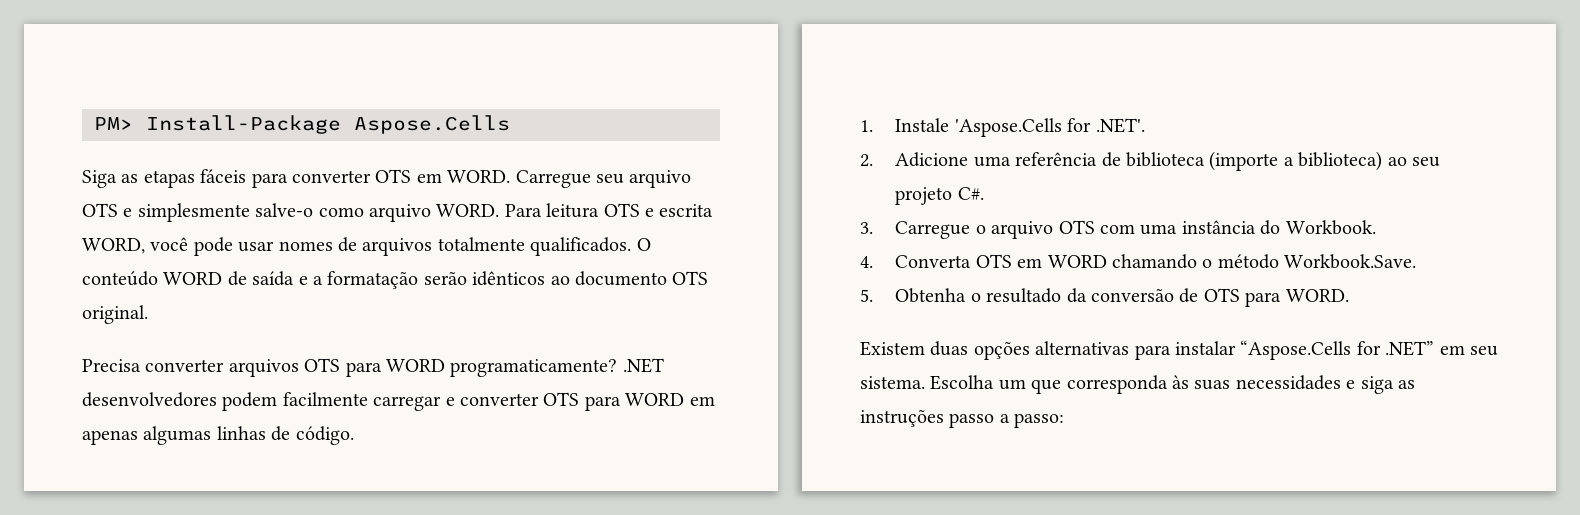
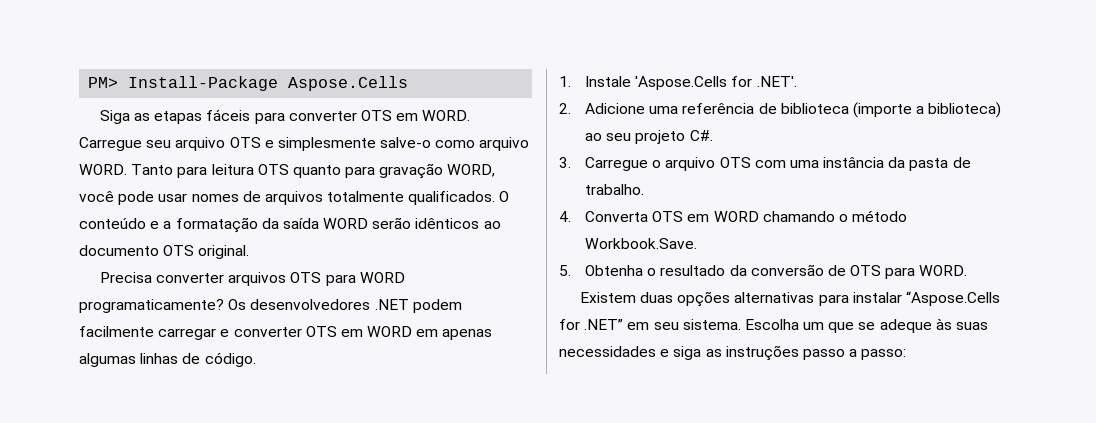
- Para leitura OTS e escrita WORD, você pode usar nomes de arquivos totalmente qualificados.
+ Tanto para leitura OTS quanto para gravação WORD, você pode usar nomes de arquivos totalmente qualificados.
- O conteúdo WORD de saída e a formatação serão idênticos ao documento OTS original.
+ O conteúdo e a formatação da saída WORD serão idênticos ao documento OTS original.
- Precisa converter arquivos OTS para WORD programaticamente? .NET desenvolvedores podem facilmente carregar e converter OTS para WORD em apenas algumas linhas de código.
+ Precisa converter arquivos OTS para WORD programaticamente? Os desenvolvedores .NET podem facilmente carregar e converter OTS em WORD em apenas algumas linhas de código.
- 3. Carregue o arquivo OTS com uma instância do Workbook.
+ 3. Carregue o arquivo OTS com uma instância da pasta de trabalho.
- Escolha um que corresponda às suas necessidades e siga as instruções passo a passo:
+ Escolha um que se adeque às suas necessidades e siga as instruções passo a passo:

